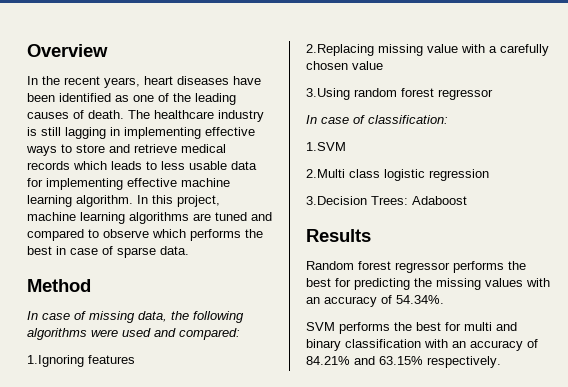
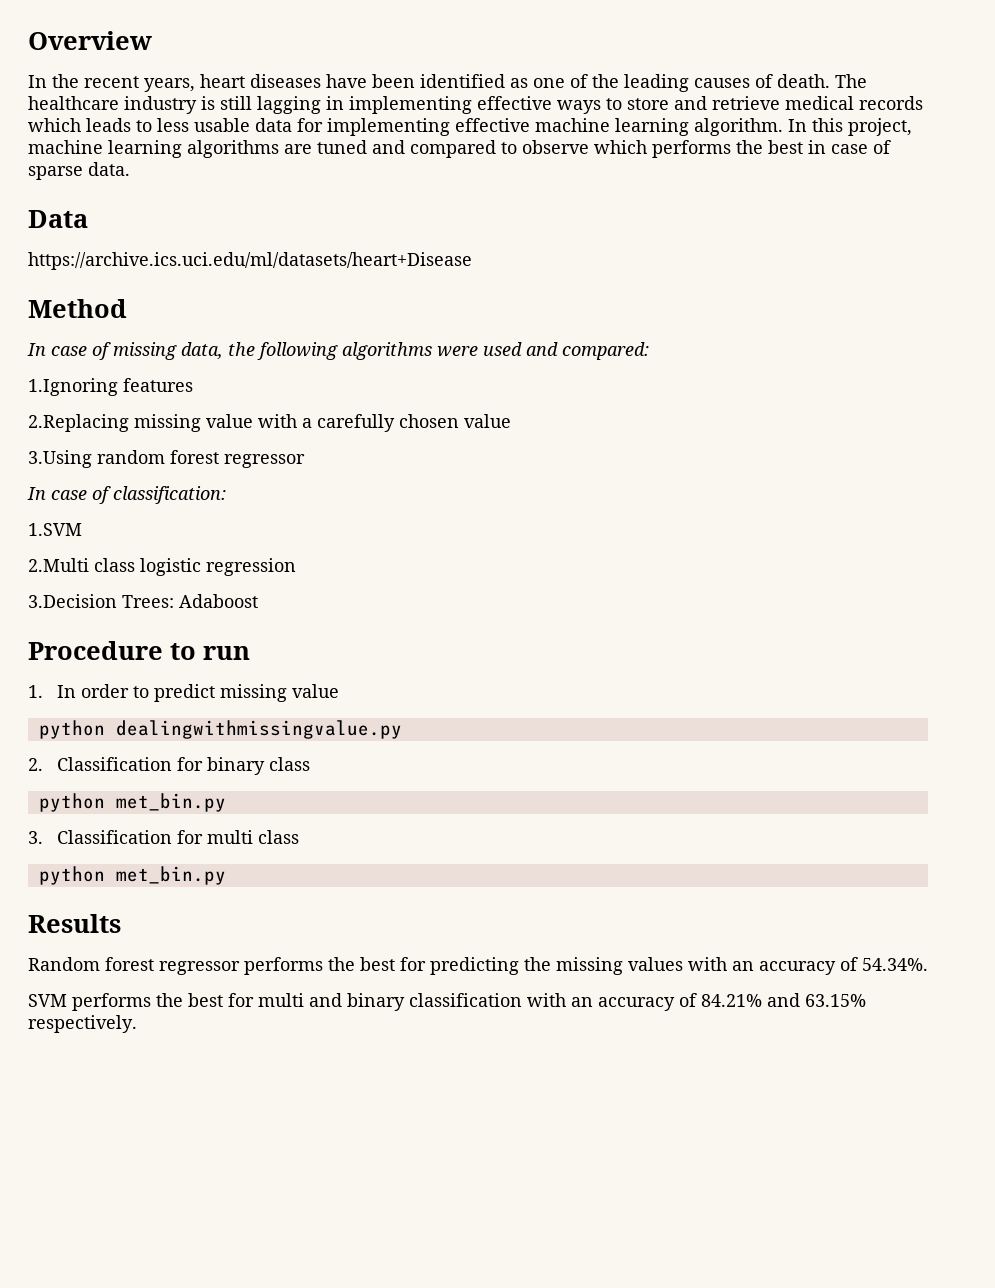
+ Data
+ https://archive.ics.uci.edu/ml/datasets/heart+Disease
+ Procedure to run
+ 1. In order to predict missing value
+ python dealingwithmissingvalue.py
+ 2. Classification for binary class
+ python met_bin.py
+ 3. Classification for multi class
+ python met_bin.py

